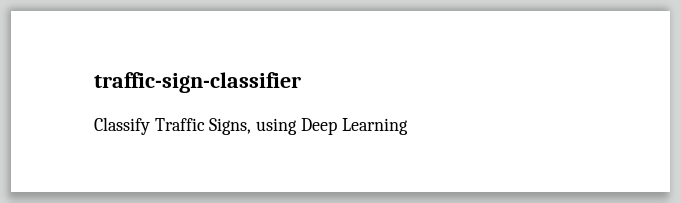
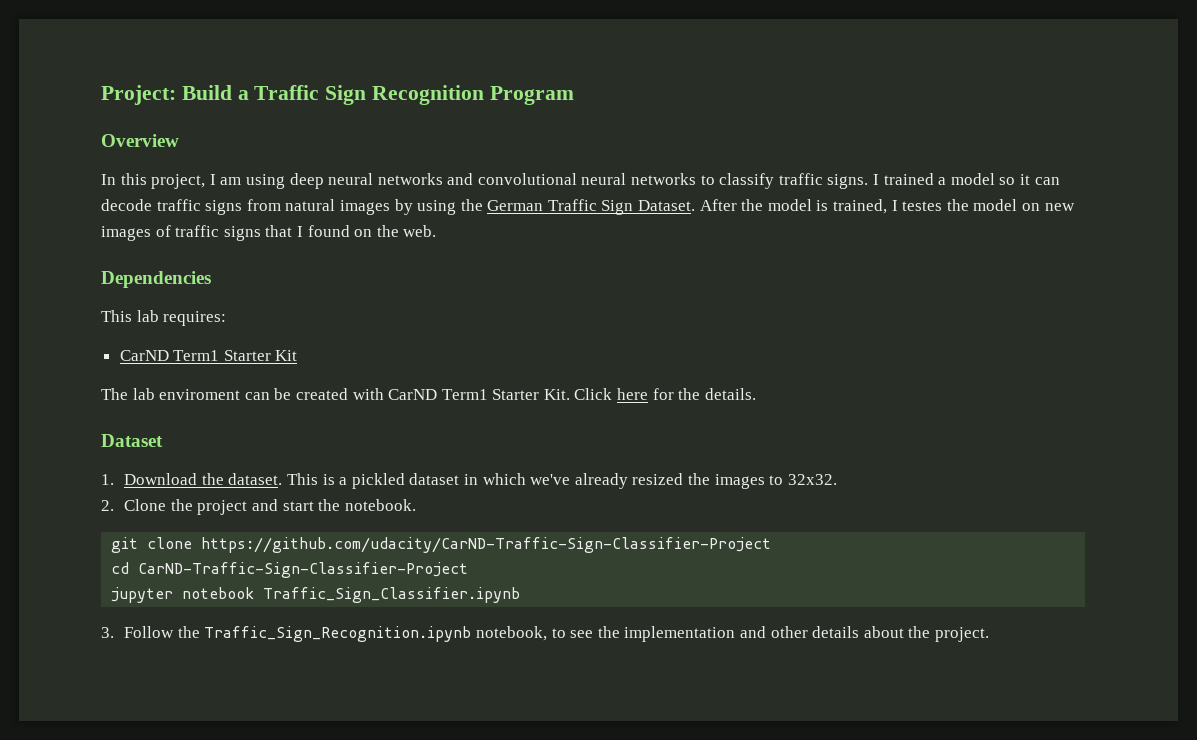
- traffic-sign-classifier
- Classify Traffic Signs, using Deep Learning
+ Project: Build a Traffic Sign Recognition Program
+ Overview
+ In this project, I am using deep neural networks and convolutional neural networks to classify traffic signs. I trained a model so it can decode traffic signs from natural images by using the German Traffic Sign Dataset. After the model is trained, I testes the model on new images of traffic signs that I found on the web.
+ Dependencies
+ This lab requires:
+ CarND Term1 Starter Kit
+ The lab enviroment can be created with CarND Term1 Starter Kit. Click here for the details.
+ Dataset
+ 1. Download the dataset. This is a pickled dataset in which we've already resized the images to 32x32.
+ 2. Clone the project and start the notebook.
+ git clone https://github.com/udacity/CarND-Traffic-Sign-Classifier-Project
+ cd CarND-Traffic-Sign-Classifier-Project
+ jupyter notebook Traffic_Sign_Classifier.ipynb
+ 3. Follow the Traffic_Sign_Recognition.ipynb notebook, to see the implementation and other details about the project.

